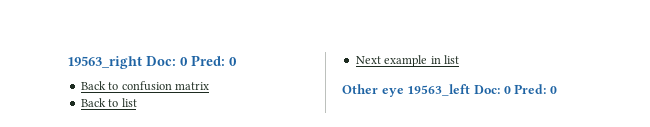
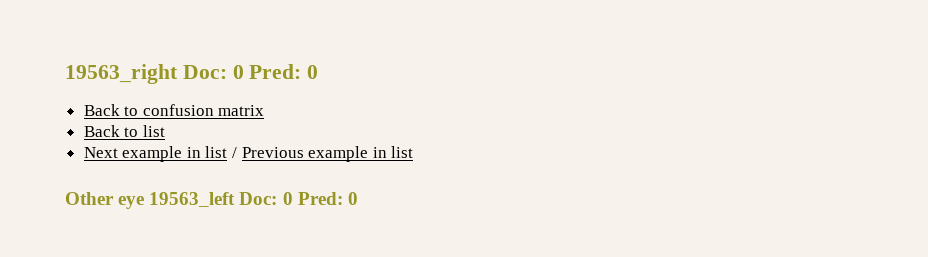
- Next example in list
+ Next example in list / Previous example in list

